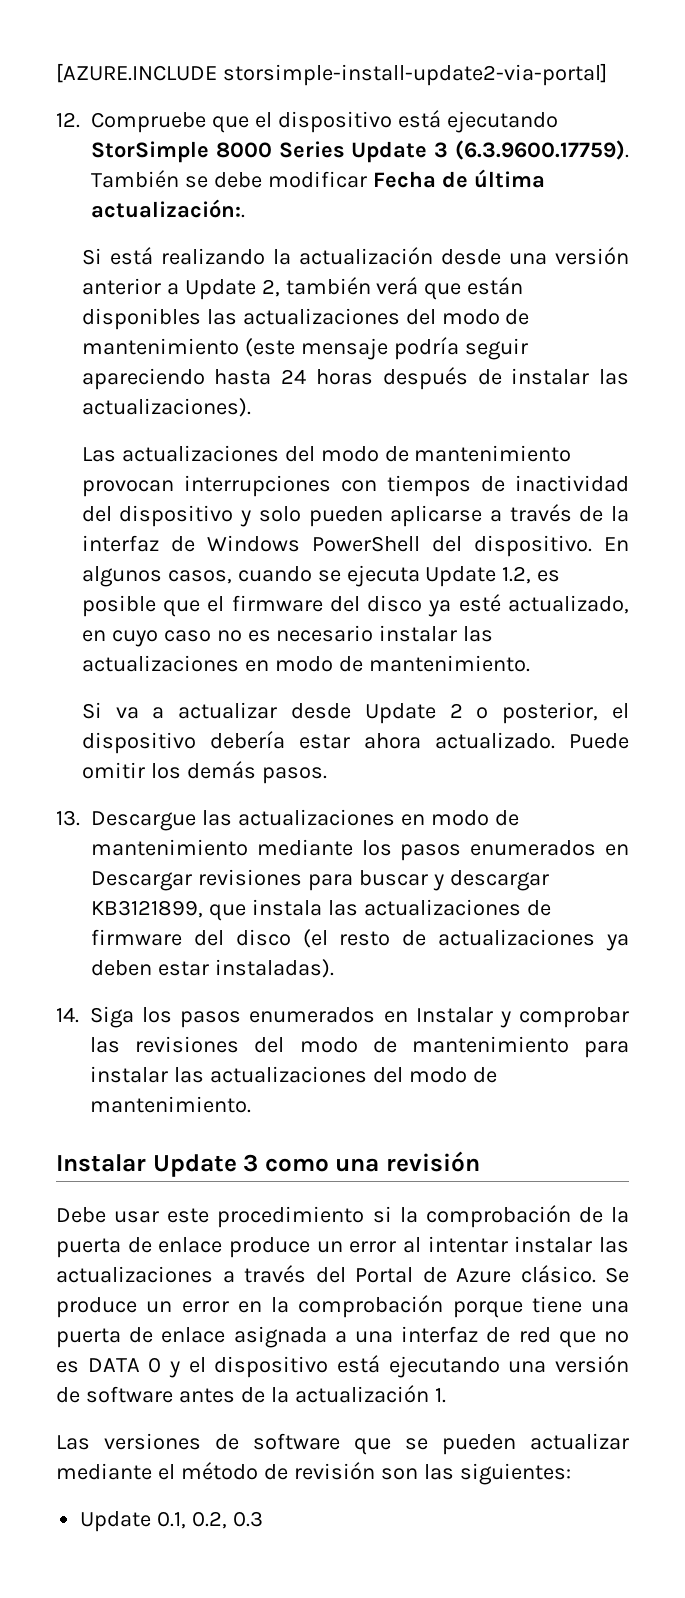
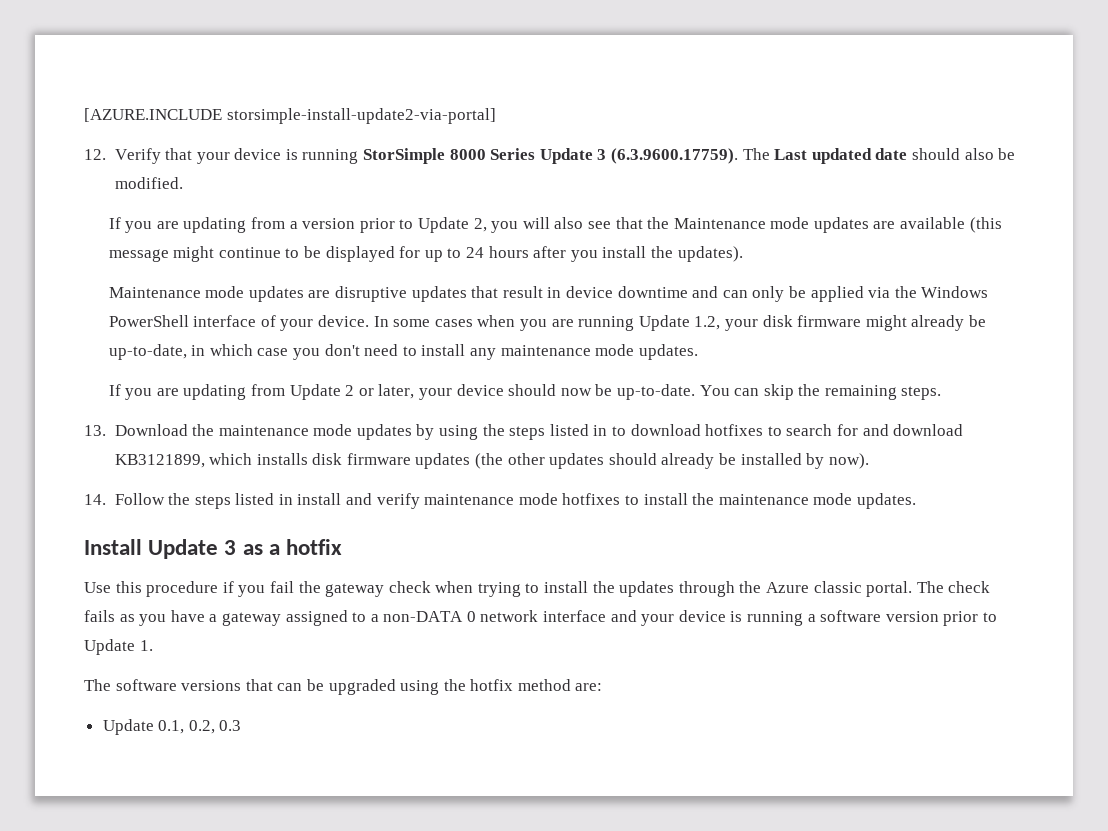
- 12. Compruebe que el dispositivo está ejecutando StorSimple 8000 Series Update 3 (6.3.9600.17759). También se debe modificar Fecha de última actualización:.
- Si está realizando la actualización desde una versión anterior a Update 2, también verá que están disponibles las actualizaciones del modo de mantenimiento (este mensaje podría seguir apareciendo hasta 24 horas después de instalar las actualizaciones).
- Las actualizaciones del modo de mantenimiento provocan interrupciones con tiempos de inactividad del dispositivo y solo pueden aplicarse a través de la interfaz de Windows PowerShell del dispositivo. En algunos casos, cuando se ejecuta Update 1.2, es posible que el firmware del disco ya esté actualizado, en cuyo caso no es necesario instalar las actualizaciones en modo de mantenimiento.
- Si va a actualizar desde Update 2 o posterior, el dispositivo debería estar ahora actualizado. Puede omitir los demás pasos.
- 13. Descargue las actualizaciones en modo de mantenimiento mediante los pasos enumerados en Descargar revisiones para buscar y descargar KB3121899, que instala las actualizaciones de firmware del disco (el resto de actualizaciones ya deben estar instaladas).
- 14. Siga los pasos enumerados en Instalar y comprobar las revisiones del modo de mantenimiento para instalar las actualizaciones del modo de mantenimiento.
- Instalar Update 3 como una revisión
- Debe usar este procedimiento si la comprobación de la puerta de enlace produce un error al intentar instalar las actualizaciones a través del Portal de Azure clásico. Se produce un error en la comprobación porque tiene una puerta de enlace asignada a una interfaz de red que no es DATA 0 y el dispositivo está ejecutando una versión de software antes de la actualización 1.
- Las versiones de software que se pueden actualizar mediante el método de revisión son las siguientes:
+ 12. Verify that your device is running StorSimple 8000 Series Update 3 (6.3.9600.17759). The Last updated date should also be modified.
+ If you are updating from a version prior to Update 2, you will also see that the Maintenance mode updates are available (this message might continue to be displayed for up to 24 hours after you install the updates).
+ Maintenance mode updates are disruptive updates that result in device downtime and can only be applied via the Windows PowerShell interface of your device. In some cases when you are running Update 1.2, your disk firmware might already be up-to-date, in which case you don't need to install any maintenance mode updates.
+ If you are updating from Update 2 or later, your device should now be up-to-date. You can skip the remaining steps.
+ 13. Download the maintenance mode updates by using the steps listed in to download hotfixes to search for and download KB3121899, which installs disk firmware updates (the other updates should already be installed by now).
+ 14. Follow the steps listed in install and verify maintenance mode hotfixes to install the maintenance mode updates.
+ Install Update 3 as a hotfix
+ Use this procedure if you fail the gateway check when trying to install the updates through the Azure classic portal. The check fails as you have a gateway assigned to a non-DATA 0 network interface and your device is running a software version prior to Update 1.
+ The software versions that can be upgraded using the hotfix method are:

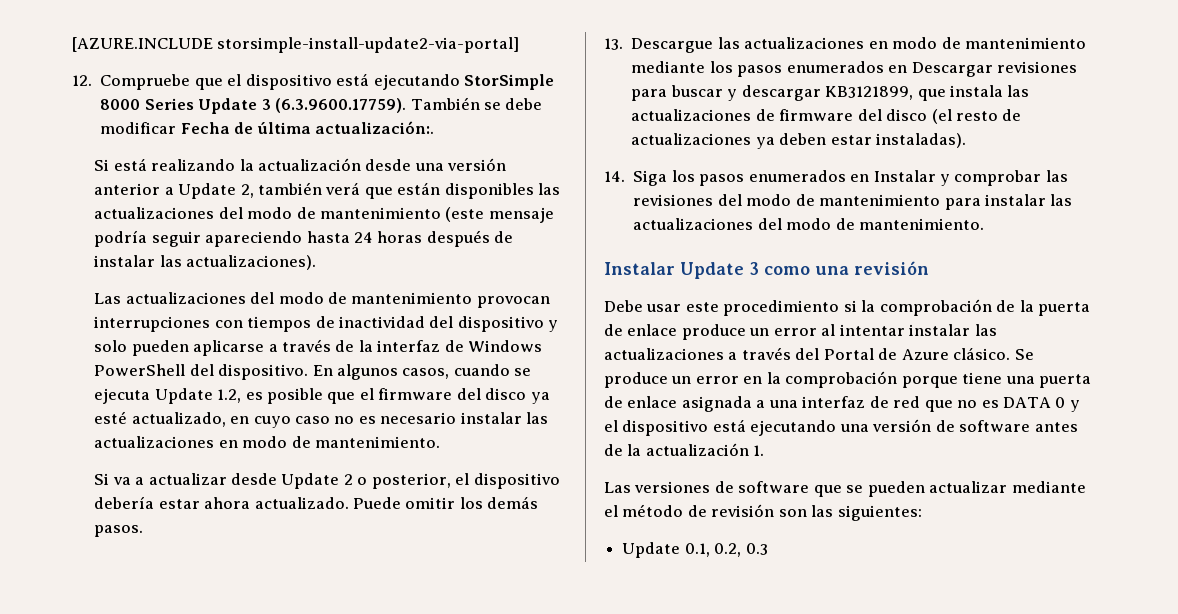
- 12. Verify that your device is running StorSimple 8000 Series Update 3 (6.3.9600.17759). The Last updated date should also be modified.
- If you are updating from a version prior to Update 2, you will also see that the Maintenance mode updates are available (this message might continue to be displayed for up to 24 hours after you install the updates).
- Maintenance mode updates are disruptive updates that result in device downtime and can only be applied via the Windows PowerShell interface of your device. In some cases when you are running Update 1.2, your disk firmware might already be up-to-date, in which case you don't need to install any maintenance mode updates.
- If you are updating from Update 2 or later, your device should now be up-to-date. You can skip the remaining steps.
- 13. Download the maintenance mode updates by using the steps listed in to download hotfixes to search for and download KB3121899, which installs disk firmware updates (the other updates should already be installed by now).
- 14. Follow the steps listed in install and verify maintenance mode hotfixes to install the maintenance mode updates.
- Install Update 3 as a hotfix
- Use this procedure if you fail the gateway check when trying to install the updates through the Azure classic portal. The check fails as you have a gateway assigned to a non-DATA 0 network interface and your device is running a software version prior to Update 1.
- The software versions that can be upgraded using the hotfix method are:
+ 12. Compruebe que el dispositivo está ejecutando StorSimple 8000 Series Update 3 (6.3.9600.17759). También se debe modificar Fecha de última actualización:.
+ Si está realizando la actualización desde una versión anterior a Update 2, también verá que están disponibles las actualizaciones del modo de mantenimiento (este mensaje podría seguir apareciendo hasta 24 horas después de instalar las actualizaciones).
+ Las actualizaciones del modo de mantenimiento provocan interrupciones con tiempos de inactividad del dispositivo y solo pueden aplicarse a través de la interfaz de Windows PowerShell del dispositivo. En algunos casos, cuando se ejecuta Update 1.2, es posible que el firmware del disco ya esté actualizado, en cuyo caso no es necesario instalar las actualizaciones en modo de mantenimiento.
+ Si va a actualizar desde Update 2 o posterior, el dispositivo debería estar ahora actualizado. Puede omitir los demás pasos.
+ 13. Descargue las actualizaciones en modo de mantenimiento mediante los pasos enumerados en Descargar revisiones para buscar y descargar KB3121899, que instala las actualizaciones de firmware del disco (el resto de actualizaciones ya deben estar instaladas).
+ 14. Siga los pasos enumerados en Instalar y comprobar las revisiones del modo de mantenimiento para instalar las actualizaciones del modo de mantenimiento.
+ Instalar Update 3 como una revisión
+ Debe usar este procedimiento si la comprobación de la puerta de enlace produce un error al intentar instalar las actualizaciones a través del Portal de Azure clásico. Se produce un error en la comprobación porque tiene una puerta de enlace asignada a una interfaz de red que no es DATA 0 y el dispositivo está ejecutando una versión de software antes de la actualización 1.
+ Las versiones de software que se pueden actualizar mediante el método de revisión son las siguientes:

